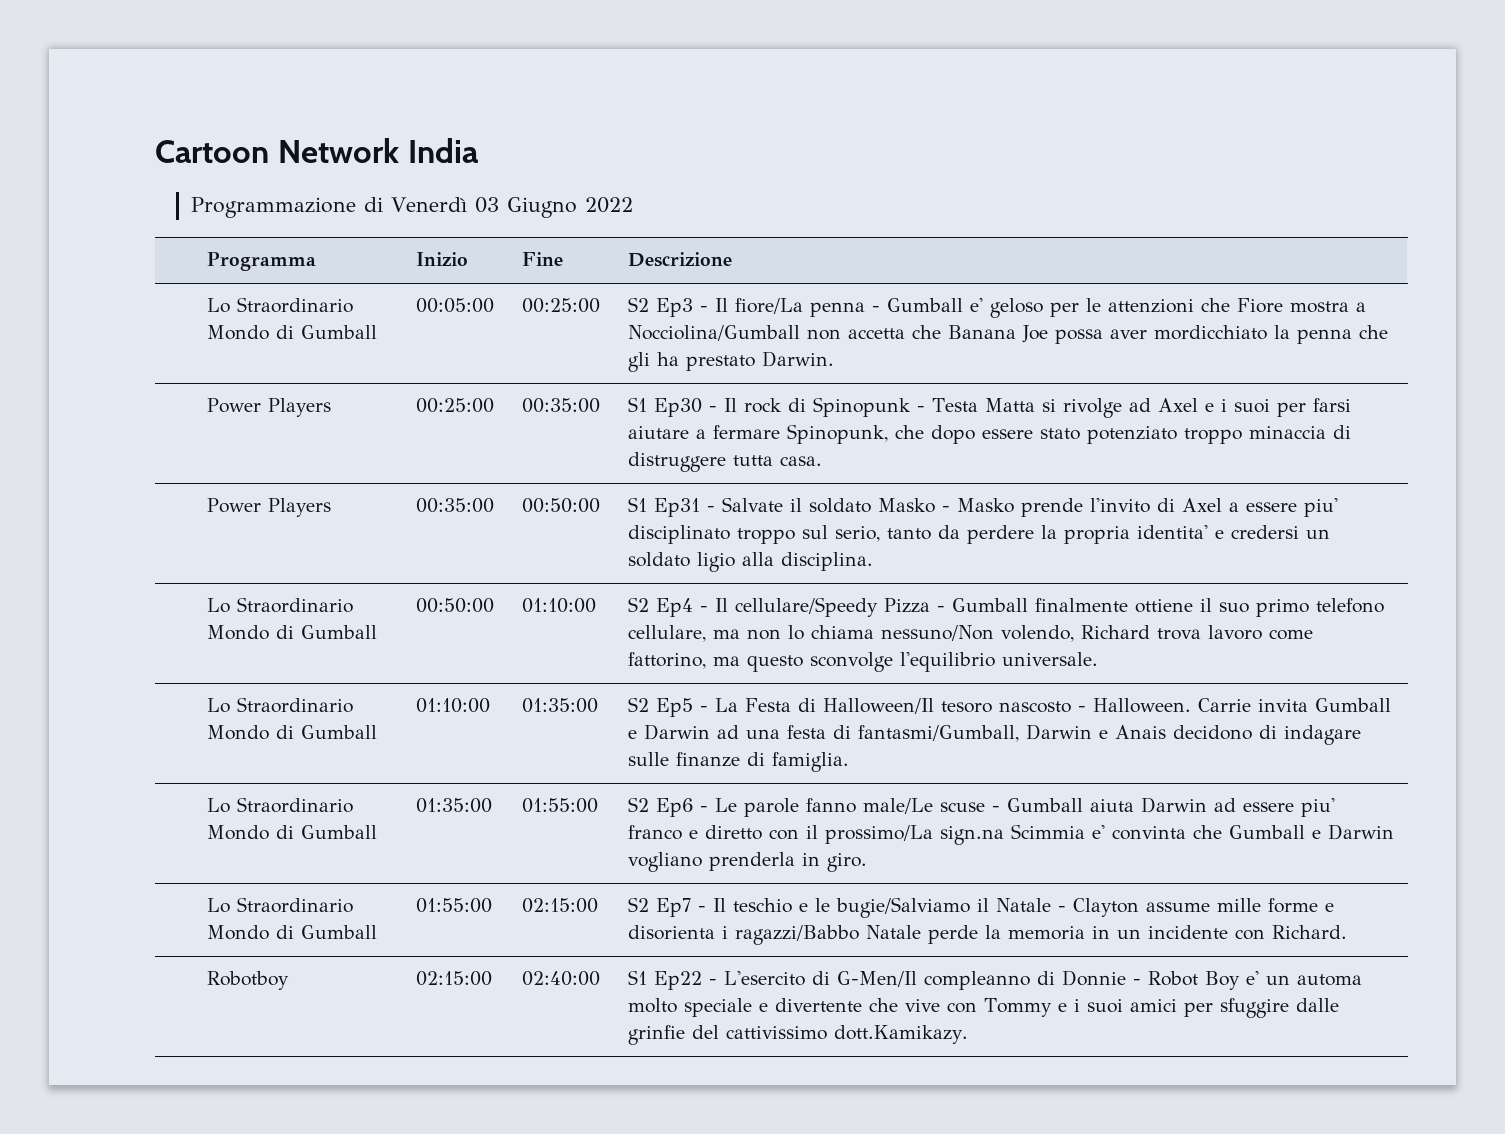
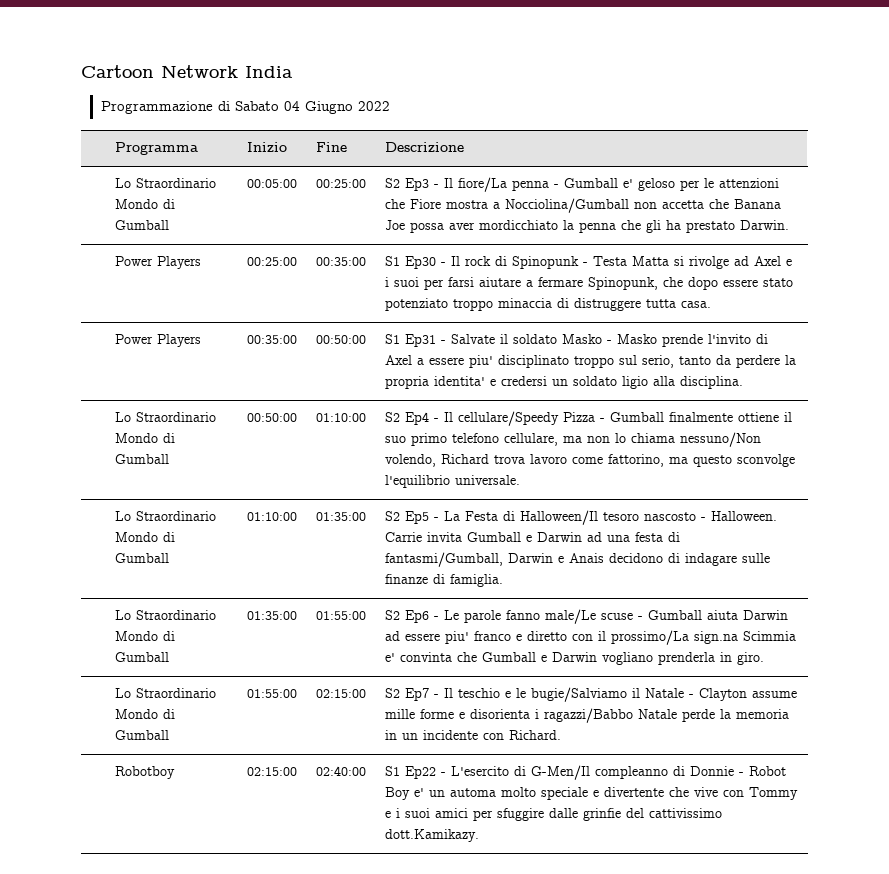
- Programmazione di Venerdì 03 Giugno 2022
+ Programmazione di Sabato 04 Giugno 2022

